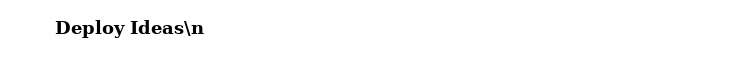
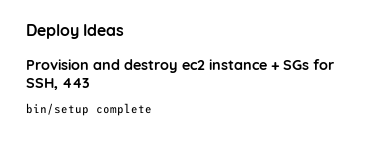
- Deploy Ideas\n
+ Deploy Ideas
+ Provision and destroy ec2 instance + SGs for SSH, 443
+ bin/setup complete

